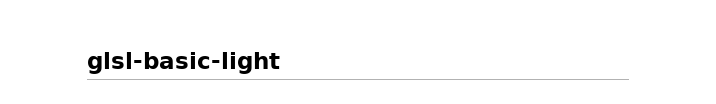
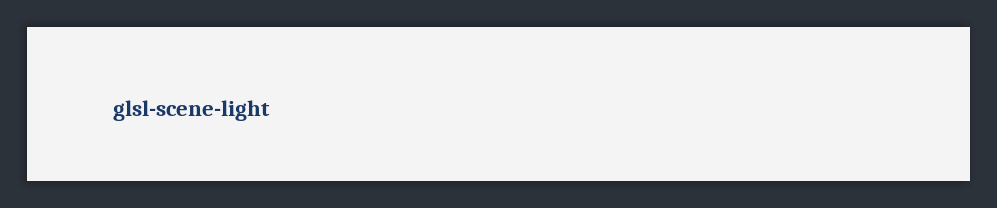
- glsl-basic-light
+ glsl-scene-light

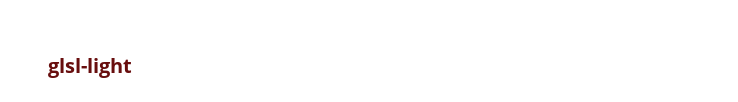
- glsl-scene-light
+ glsl-light

